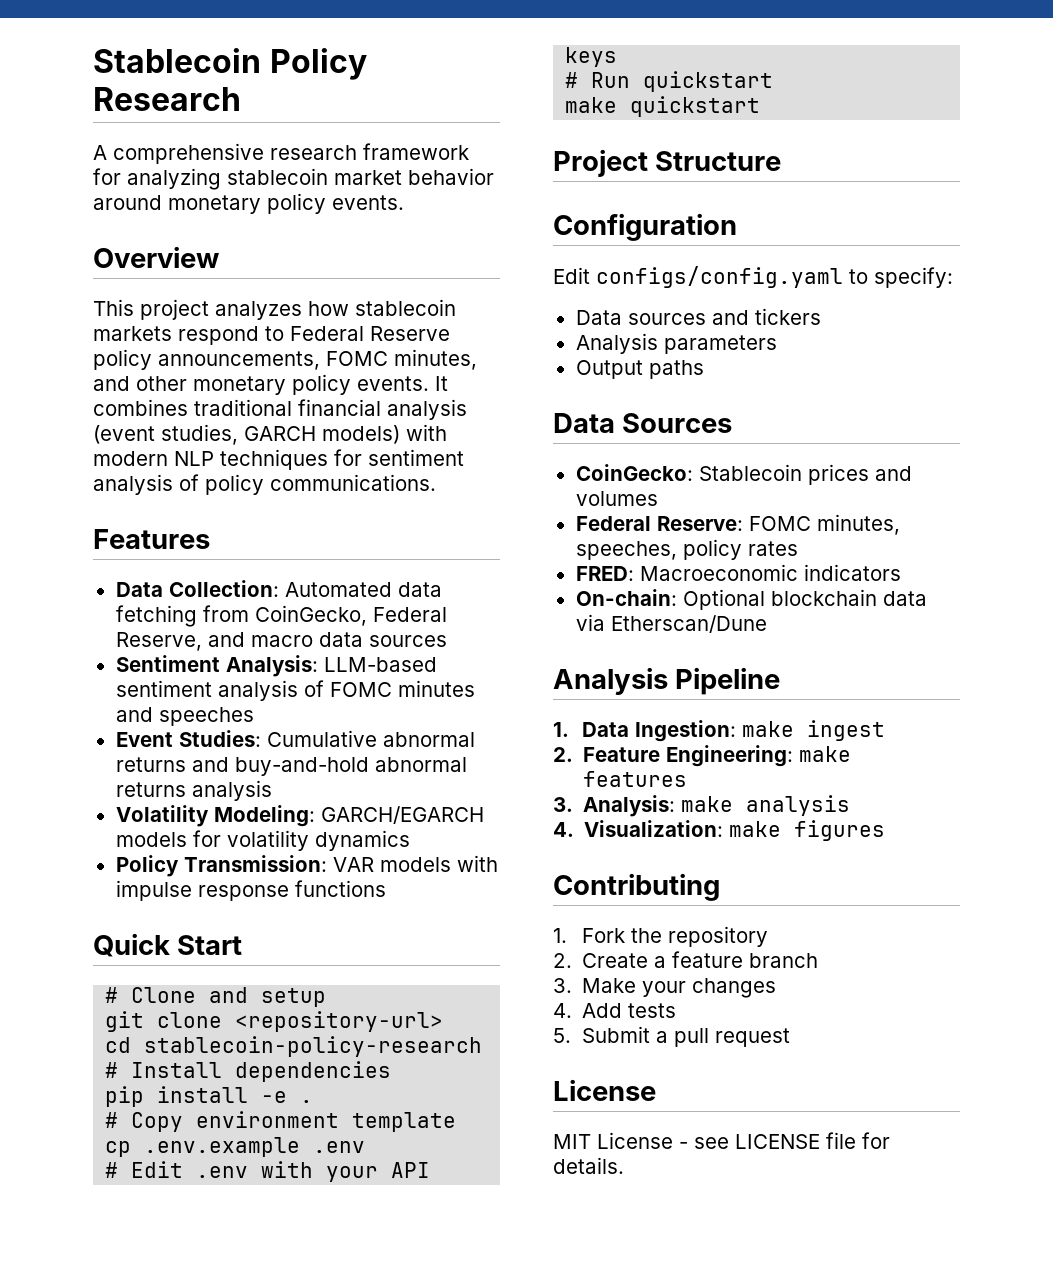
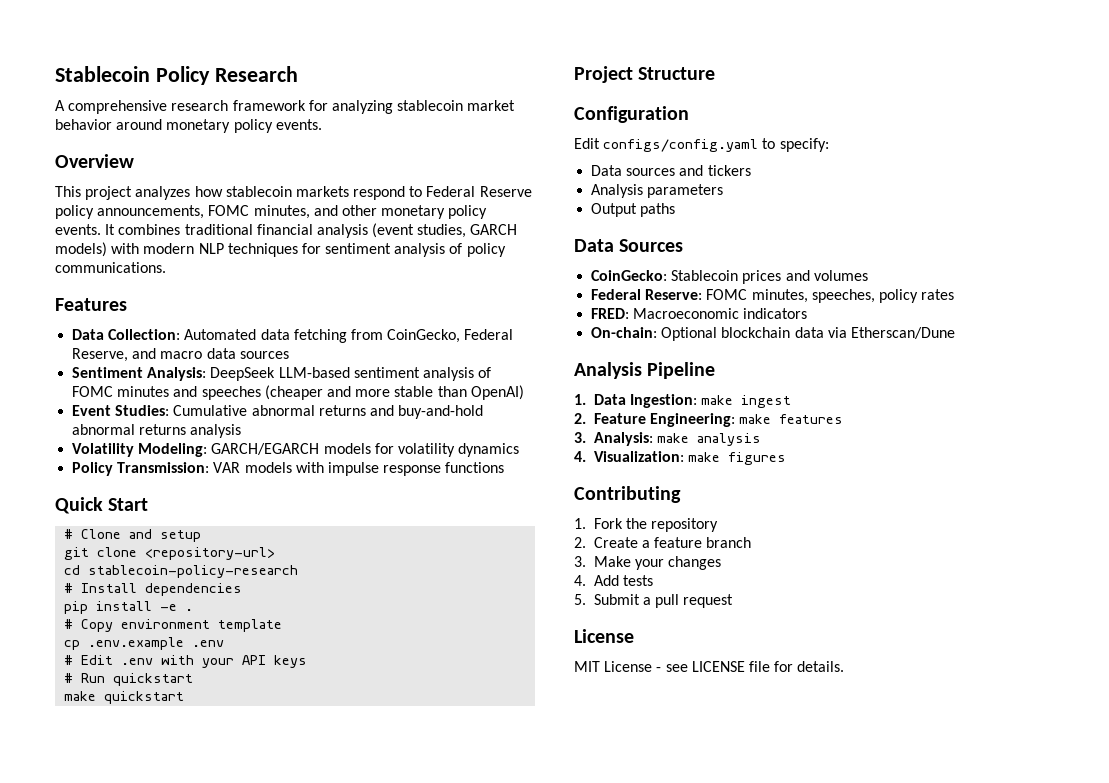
- Sentiment Analysis: LLM-based sentiment analysis of FOMC minutes and speeches
+ Sentiment Analysis: DeepSeek LLM-based sentiment analysis of FOMC minutes and speeches (cheaper and more stable than OpenAI)

